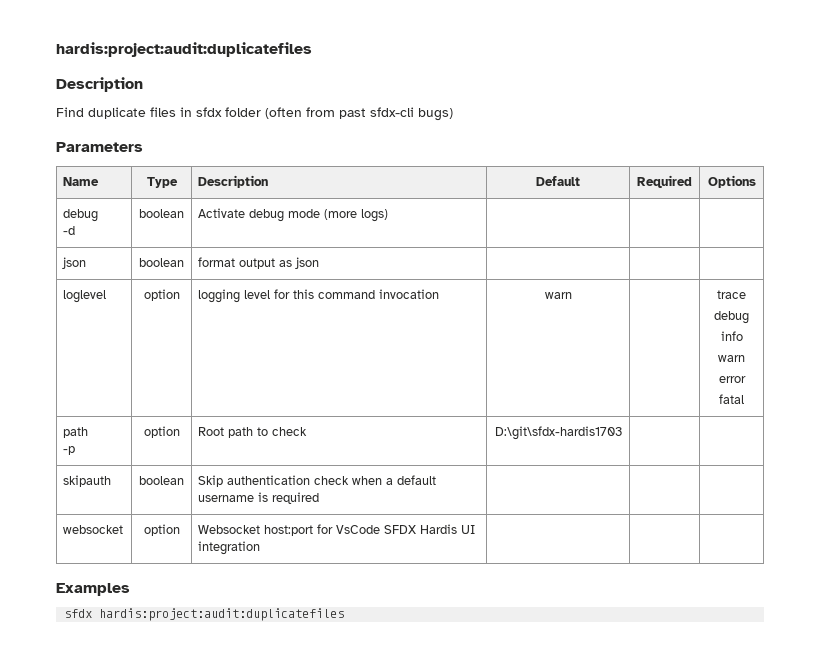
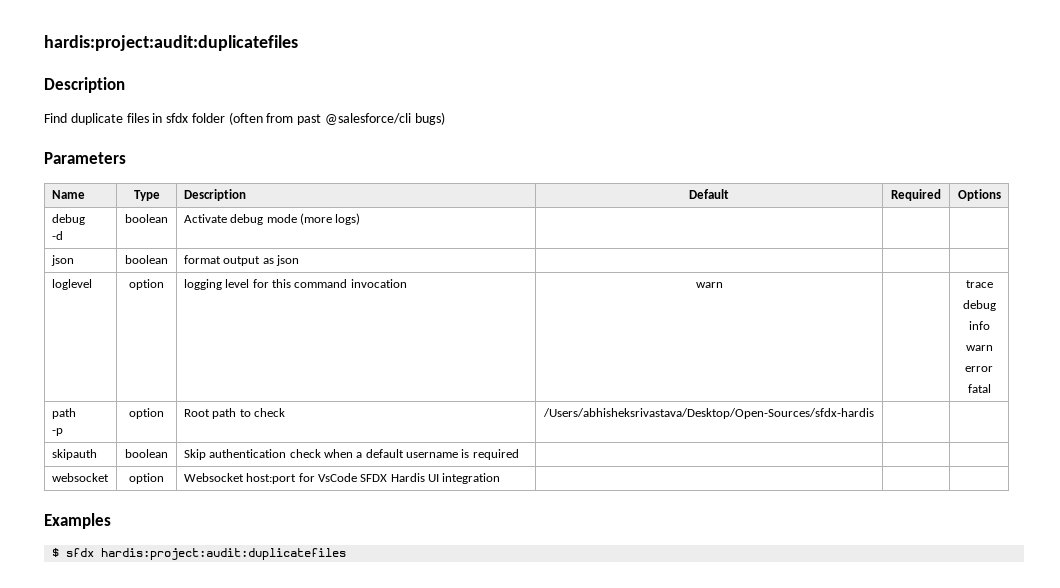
- Find duplicate files in sfdx folder (often from past sfdx-cli bugs)
+ Find duplicate files in sfdx folder (often from past @salesforce/cli bugs)
  loglevel | option | logging level for this command invocation | warn | | trace
  debug
  info
  warn
  error
  fatal
  path
- -p | option | Root path to check | D:\git\sfdx-hardis1703 | |
+ -p | option | Root path to check | /Users/abhisheksrivastava/Desktop/Open-Sources/sfdx-hardis | |
- sfdx hardis:project:audit:duplicatefiles
+ $ sfdx hardis:project:audit:duplicatefiles

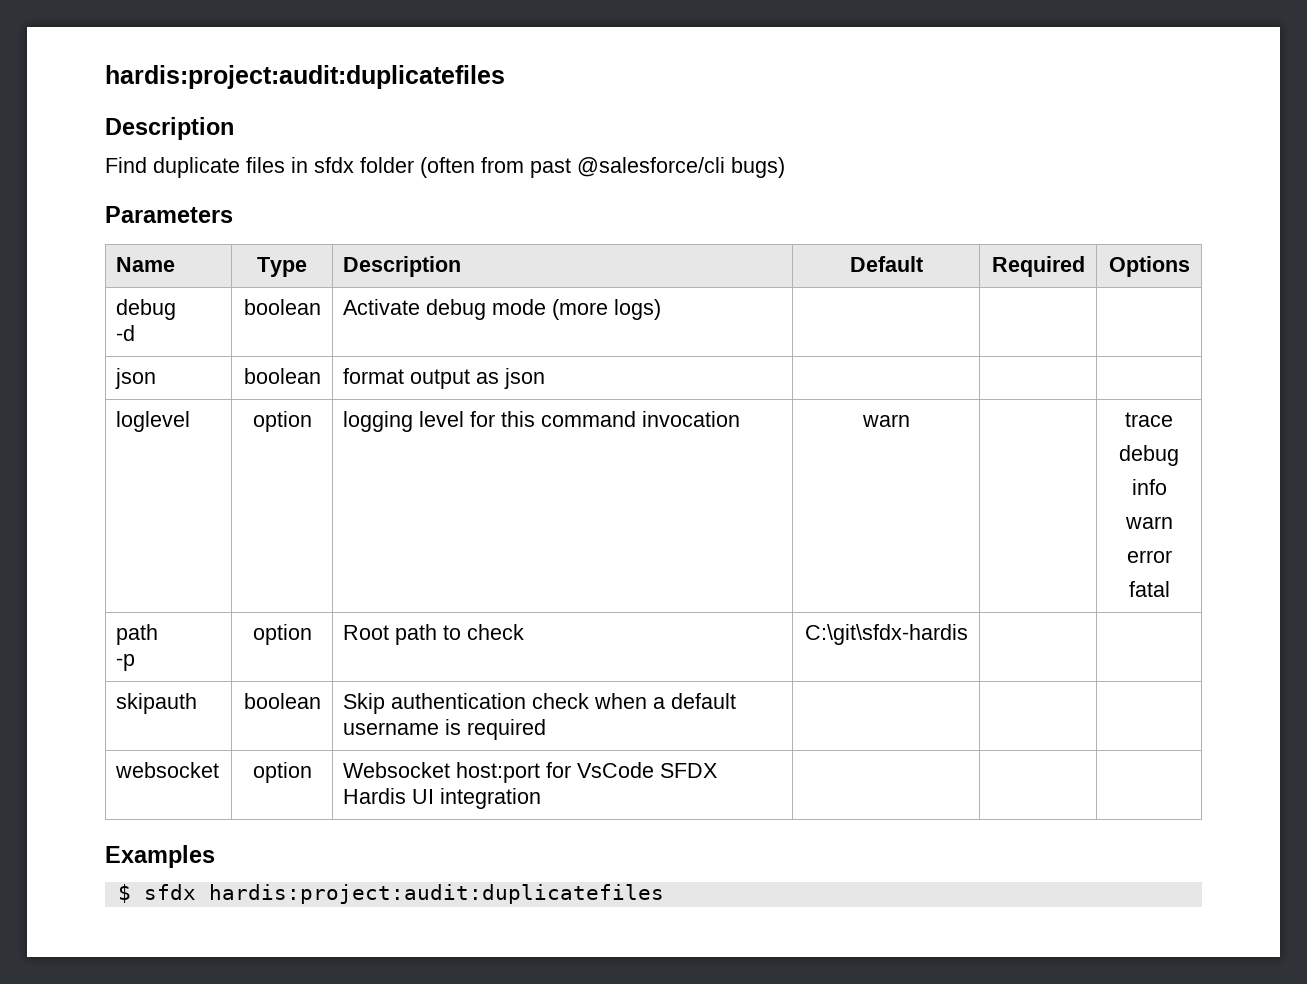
  loglevel | option | logging level for this command invocation | warn | | trace
  debug
  info
  warn
  error
  fatal
  path
- -p | option | Root path to check | /Users/abhisheksrivastava/Desktop/Open-Sources/sfdx-hardis | |
+ -p | option | Root path to check | C:\git\sfdx-hardis | |

